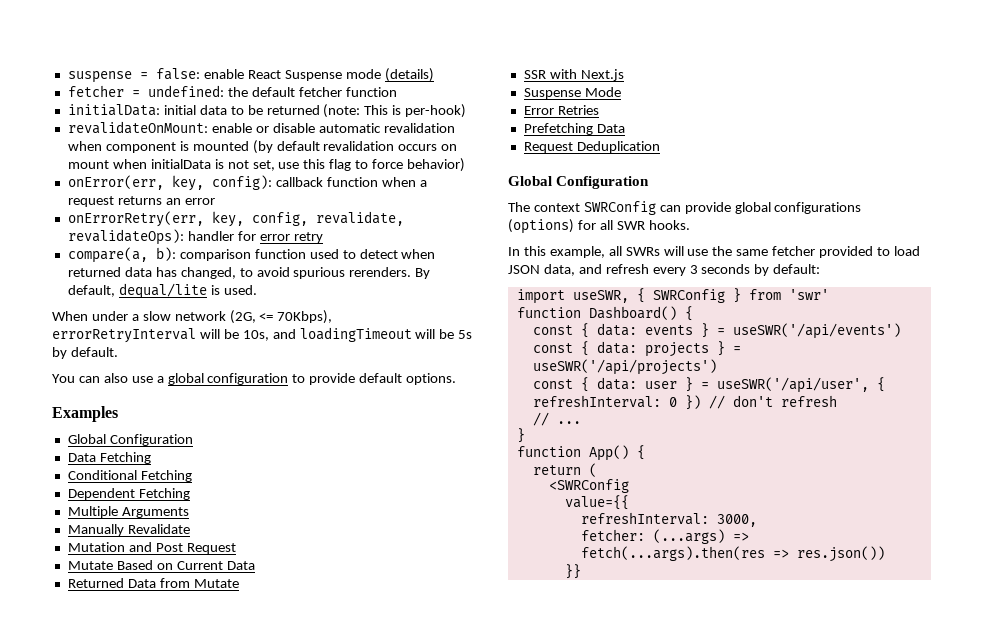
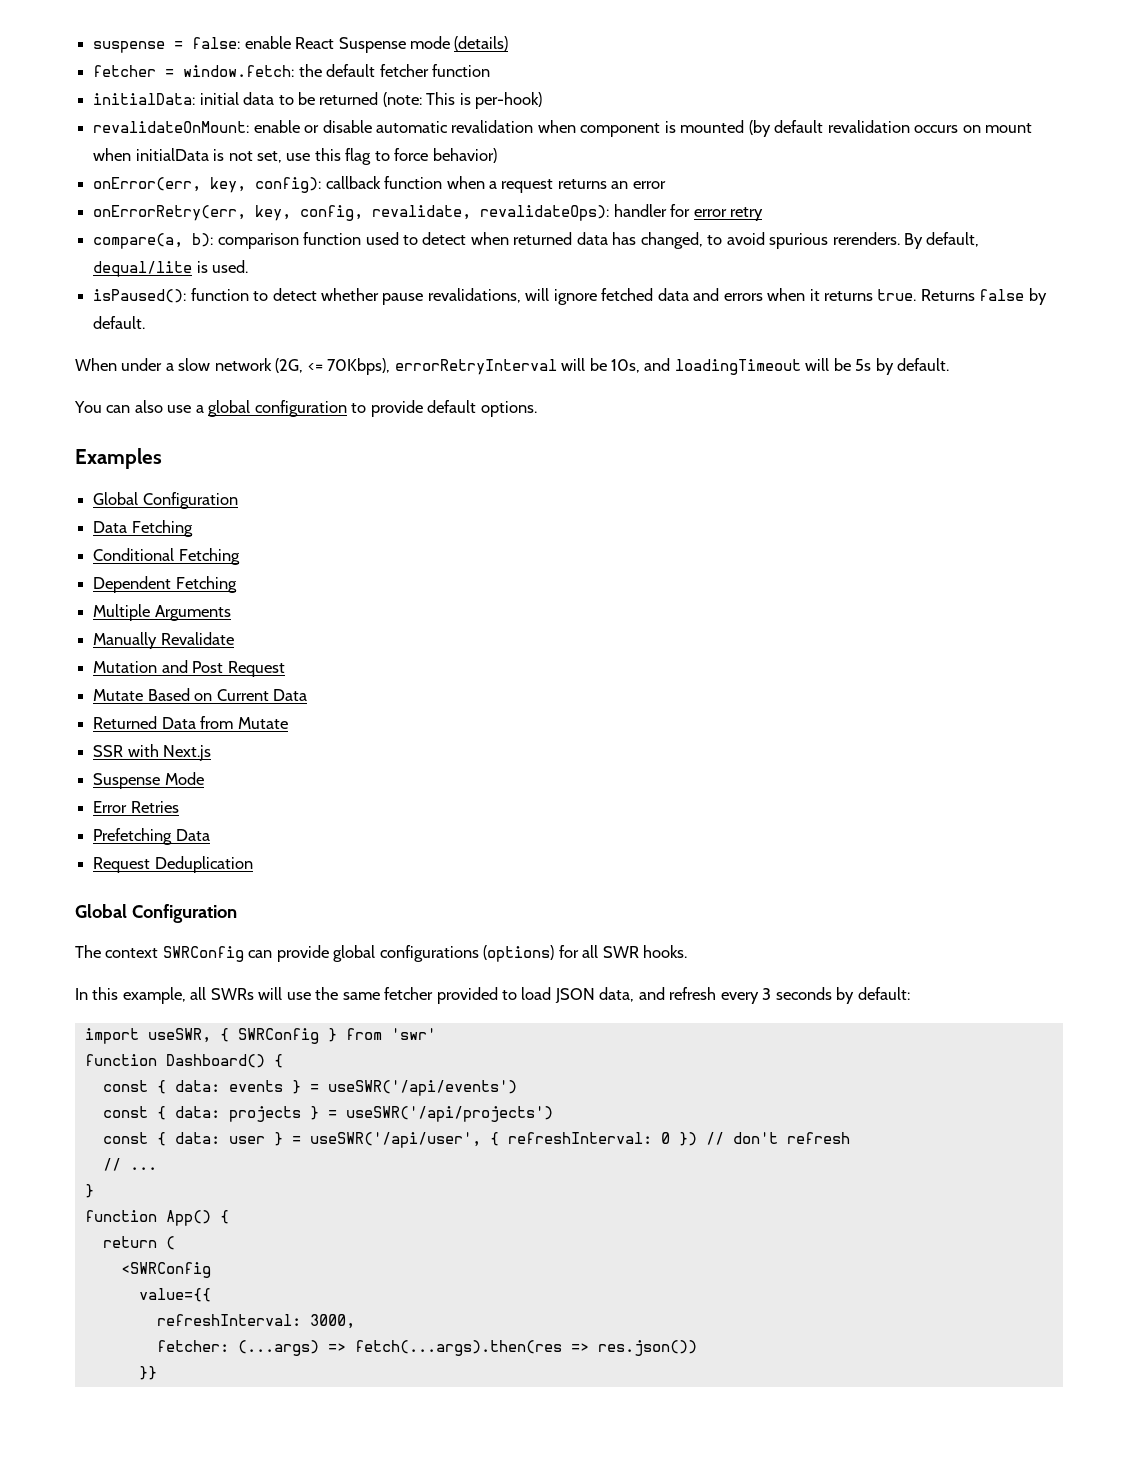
- fetcher = undefined: the default fetcher function
+ fetcher = window.fetch: the default fetcher function
+ isPaused(): function to detect whether pause revalidations, will ignore fetched data and errors when it returns true. Returns false by default.

